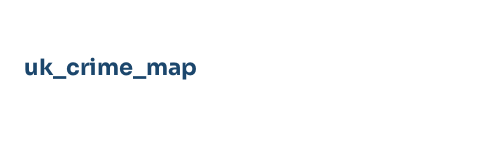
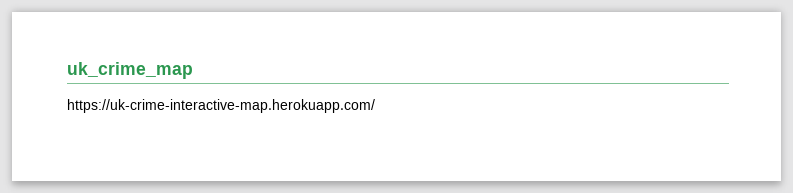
+ https://uk-crime-interactive-map.herokuapp.com/

